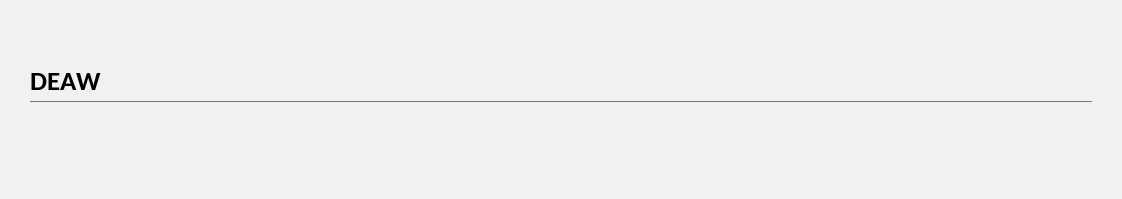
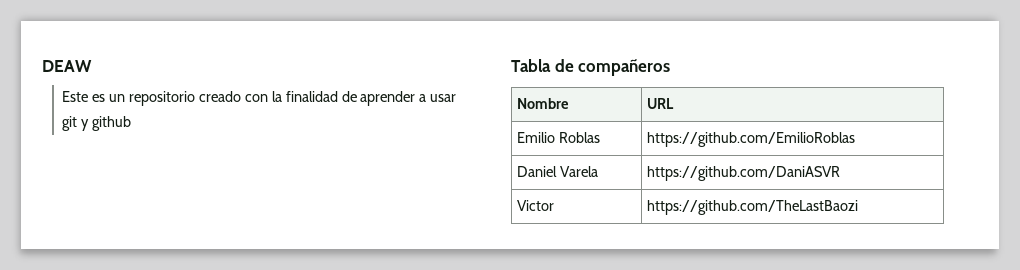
+ Este es un repositorio creado con la finalidad de aprender a usar git y github
+ Tabla de compañeros
+ Nombre | URL
+ Emilio Roblas | https://github.com/EmilioRoblas
+ Daniel Varela | https://github.com/DaniASVR
+ Victor | https://github.com/TheLastBaozi

